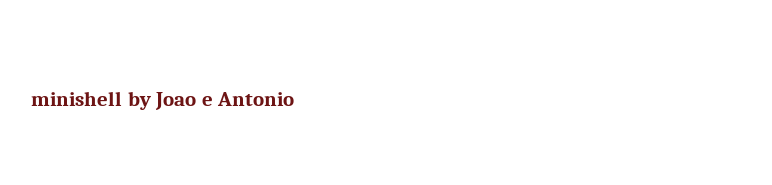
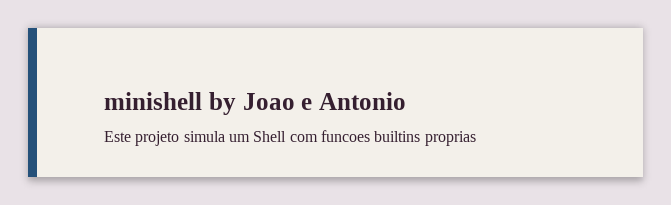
+ Este projeto simula um Shell com funcoes builtins proprias

